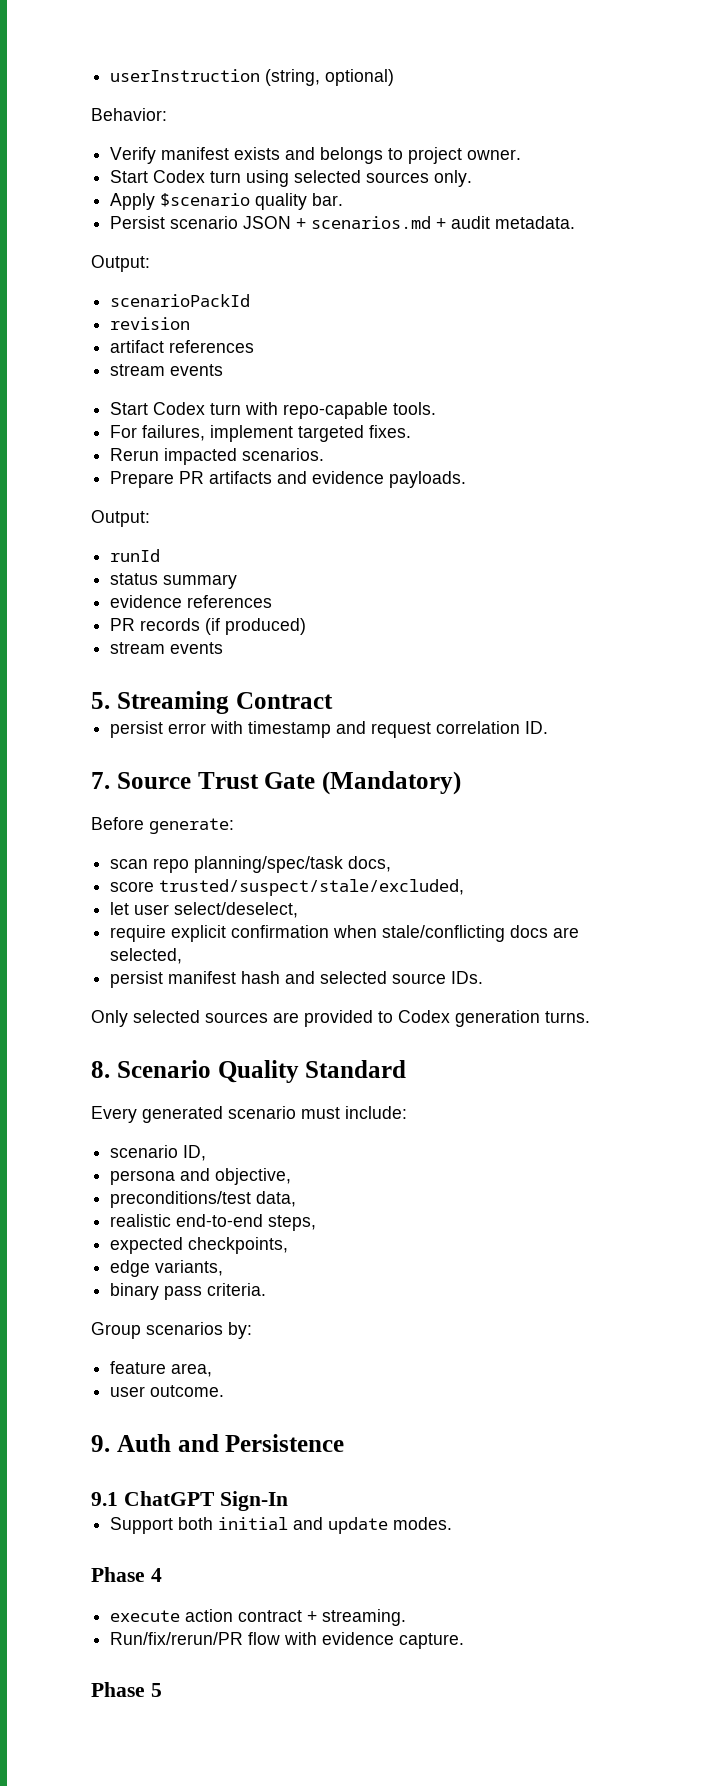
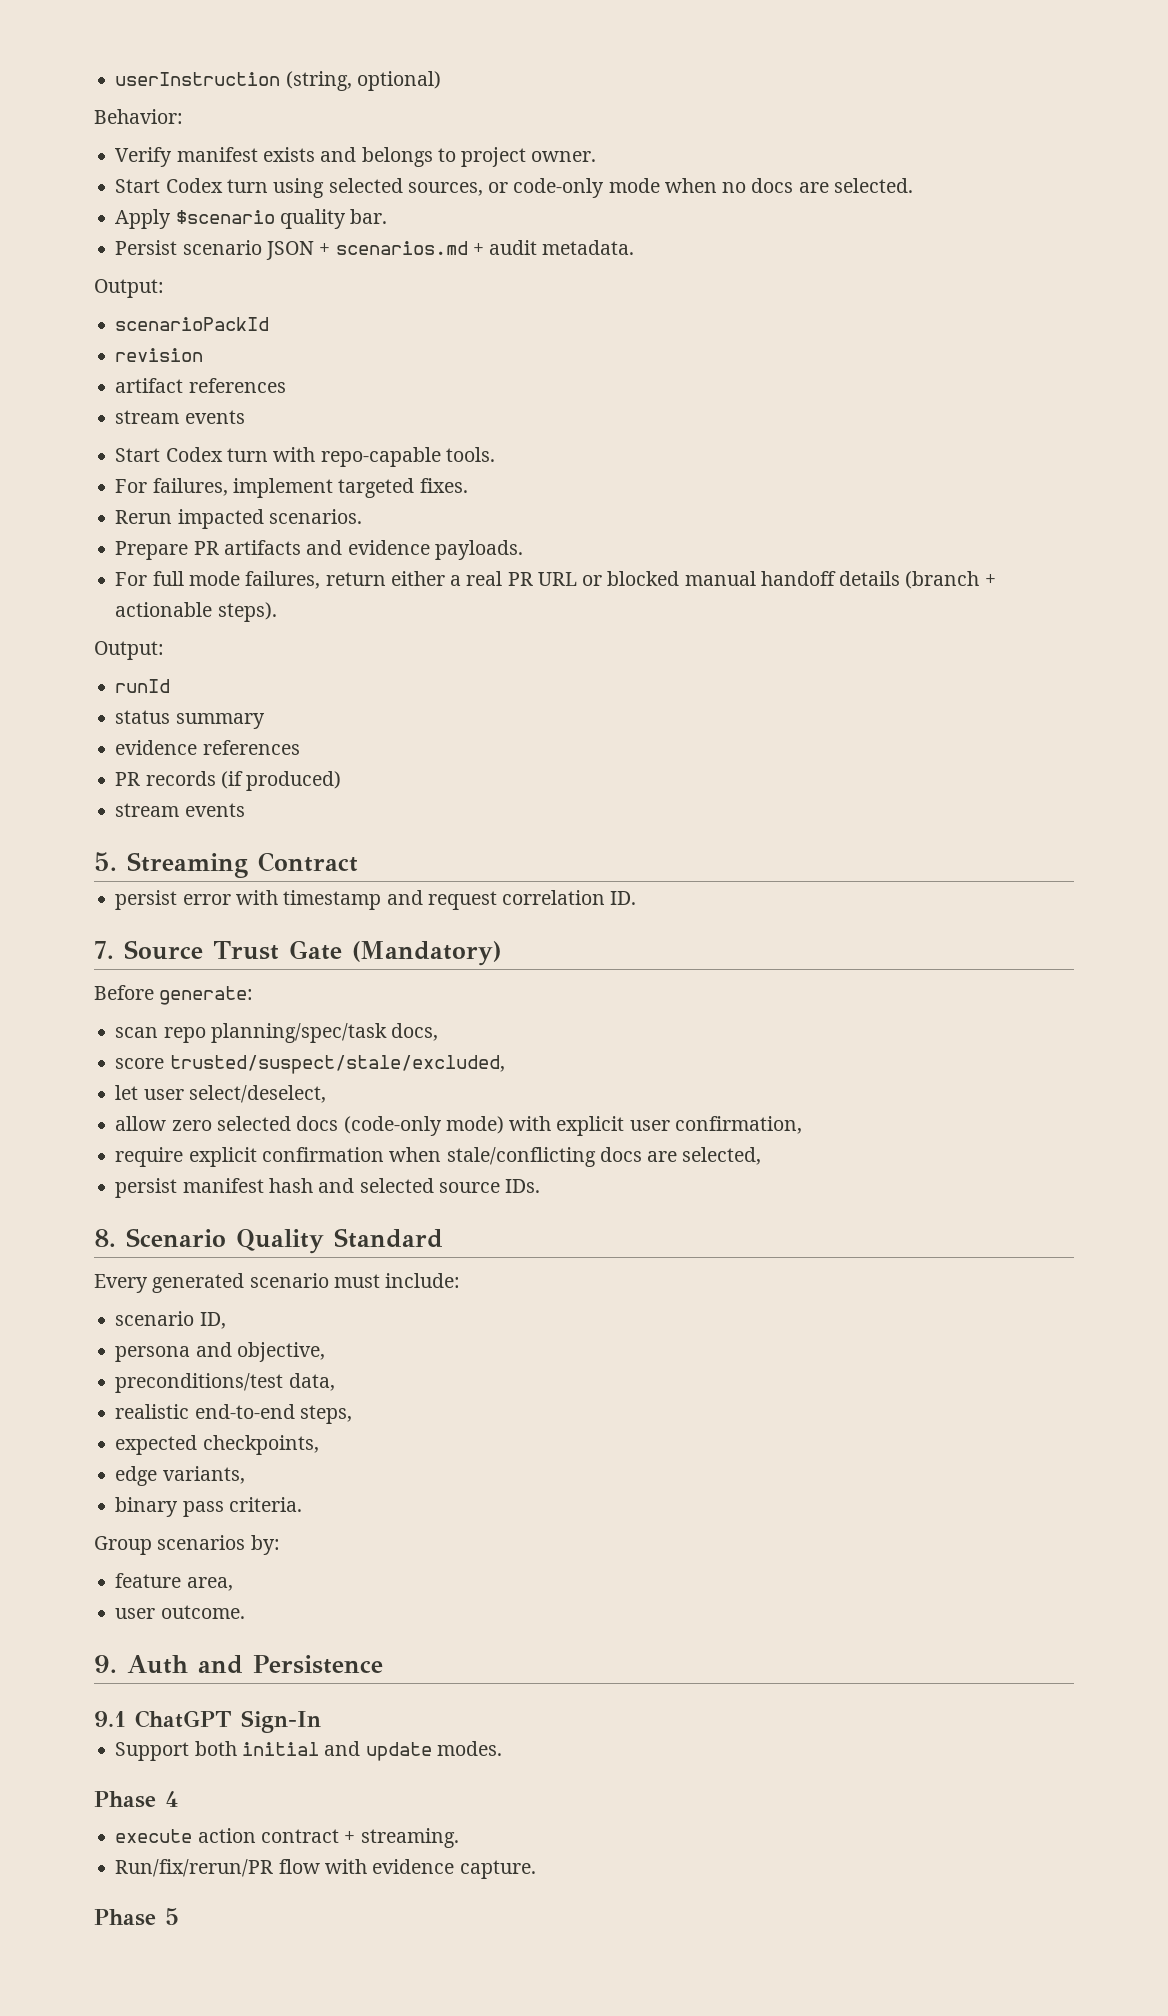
- Start Codex turn using selected sources only.
+ Start Codex turn using selected sources, or code-only mode when no docs are selected.
+ For full mode failures, return either a real PR URL or blocked manual handoff details (branch + actionable steps).
+ allow zero selected docs (code-only mode) with explicit user confirmation,
- Only selected sources are provided to Codex generation turns.

